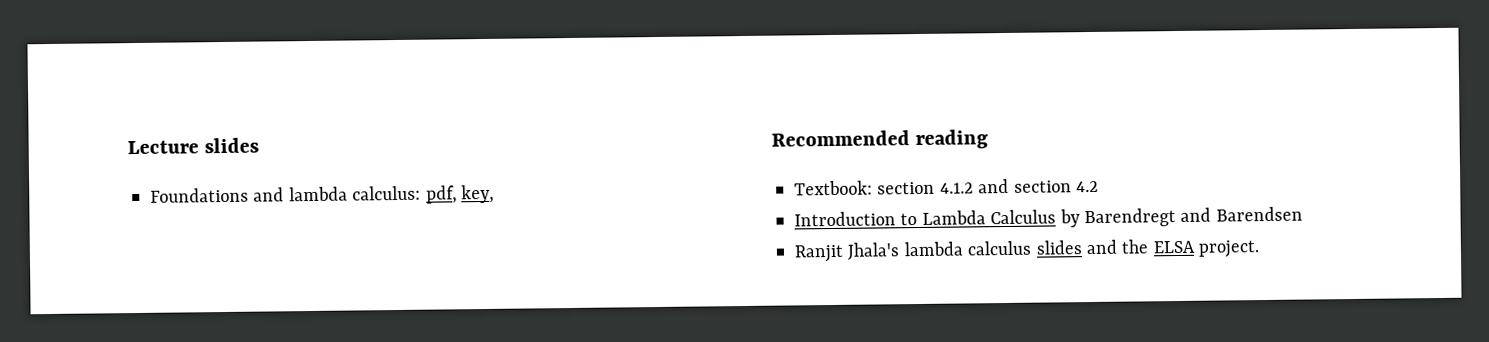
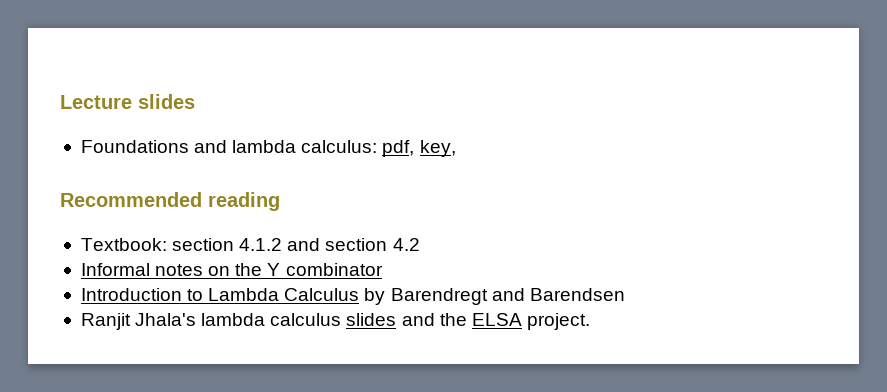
+ Informal notes on the Y combinator

